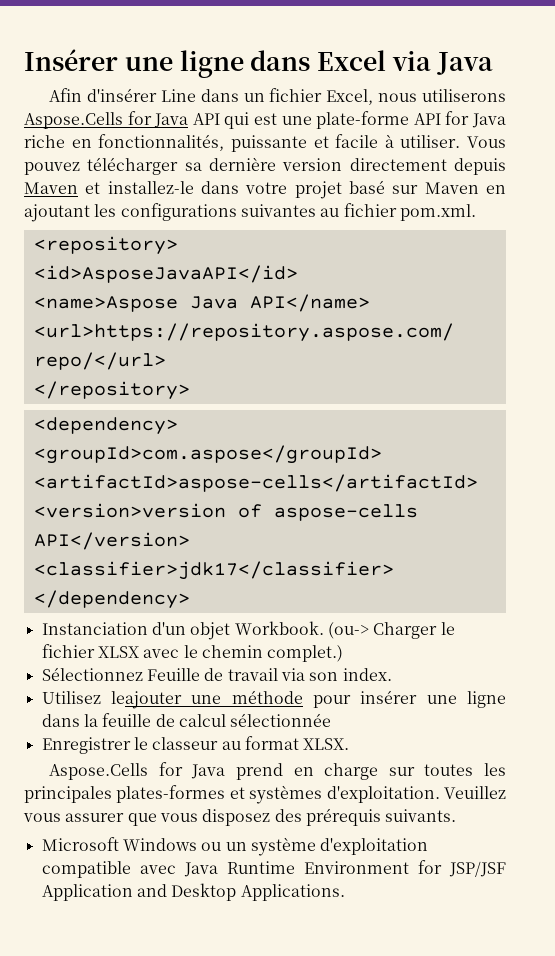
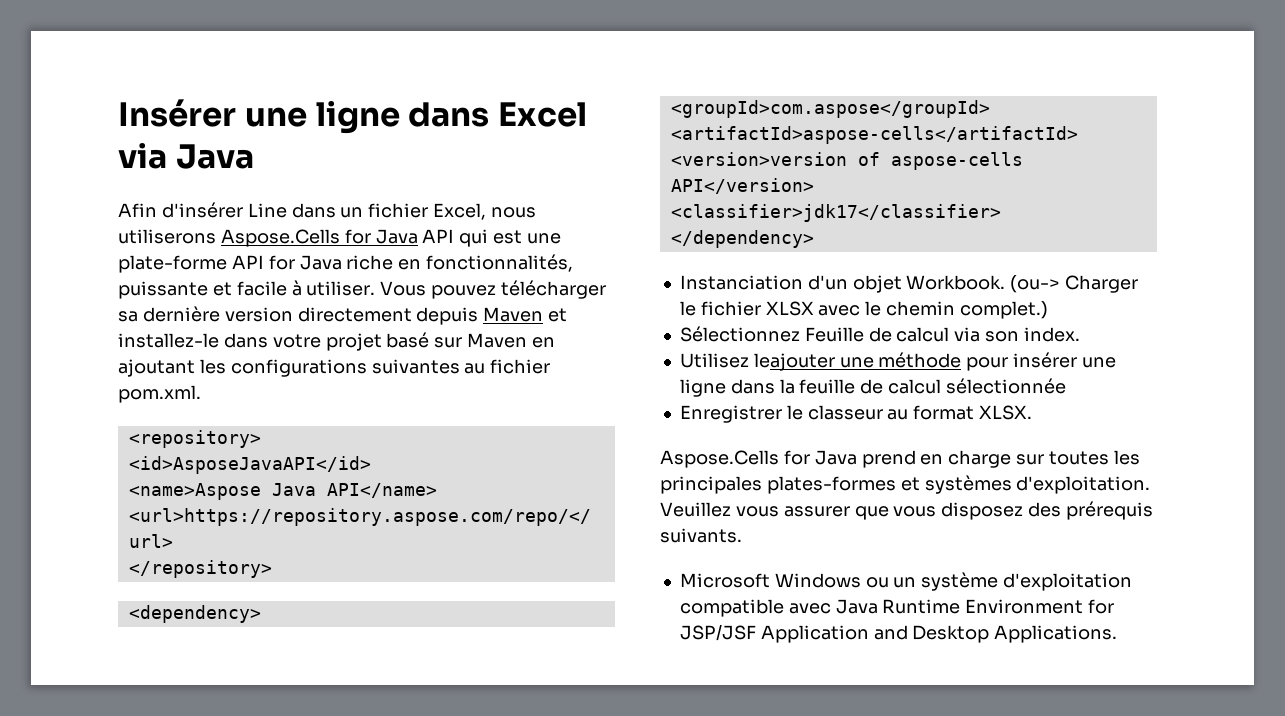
- Sélectionnez Feuille de travail via son index.
+ Sélectionnez Feuille de calcul via son index.

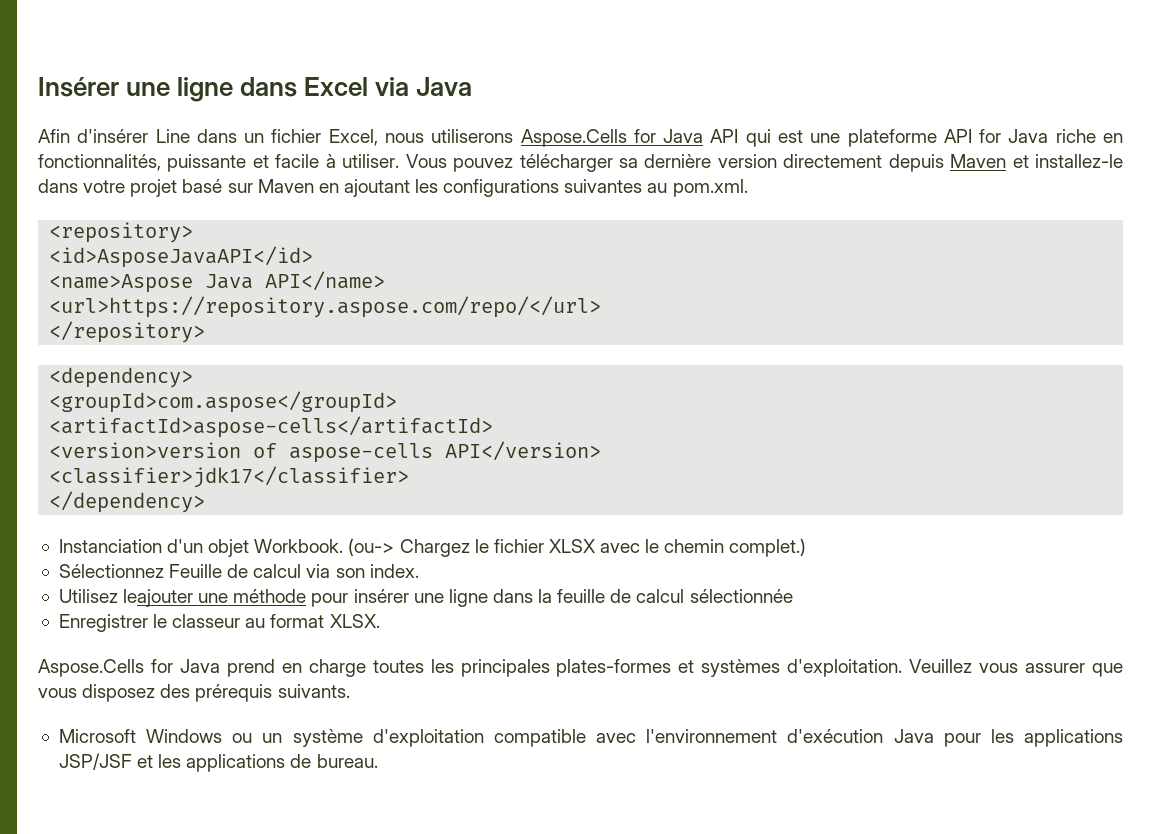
- Afin d'insérer Line dans un fichier Excel, nous utiliserons Aspose.Cells for Java API qui est une plate-forme API for Java riche en fonctionnalités, puissante et facile à utiliser.
+ Afin d'insérer Line dans un fichier Excel, nous utiliserons Aspose.Cells for Java API qui est une plateforme API for Java riche en fonctionnalités, puissante et facile à utiliser.
- Vous pouvez télécharger sa dernière version directement depuis Maven et installez-le dans votre projet basé sur Maven en ajoutant les configurations suivantes au fichier pom.xml.
+ Vous pouvez télécharger sa dernière version directement depuis Maven et installez-le dans votre projet basé sur Maven en ajoutant les configurations suivantes au pom.xml.
- (ou-> Charger le fichier XLSX avec le chemin complet.)
+ (ou-> Chargez le fichier XLSX avec le chemin complet.)
- Aspose.Cells for Java prend en charge sur toutes les principales plates-formes et systèmes d'exploitation.
+ Aspose.Cells for Java prend en charge toutes les principales plates-formes et systèmes d'exploitation.
- Microsoft Windows ou un système d'exploitation compatible avec Java Runtime Environment for JSP/JSF Application and Desktop Applications.
+ Microsoft Windows ou un système d'exploitation compatible avec l'environnement d'exécution Java pour les applications JSP/JSF et les applications de bureau.

